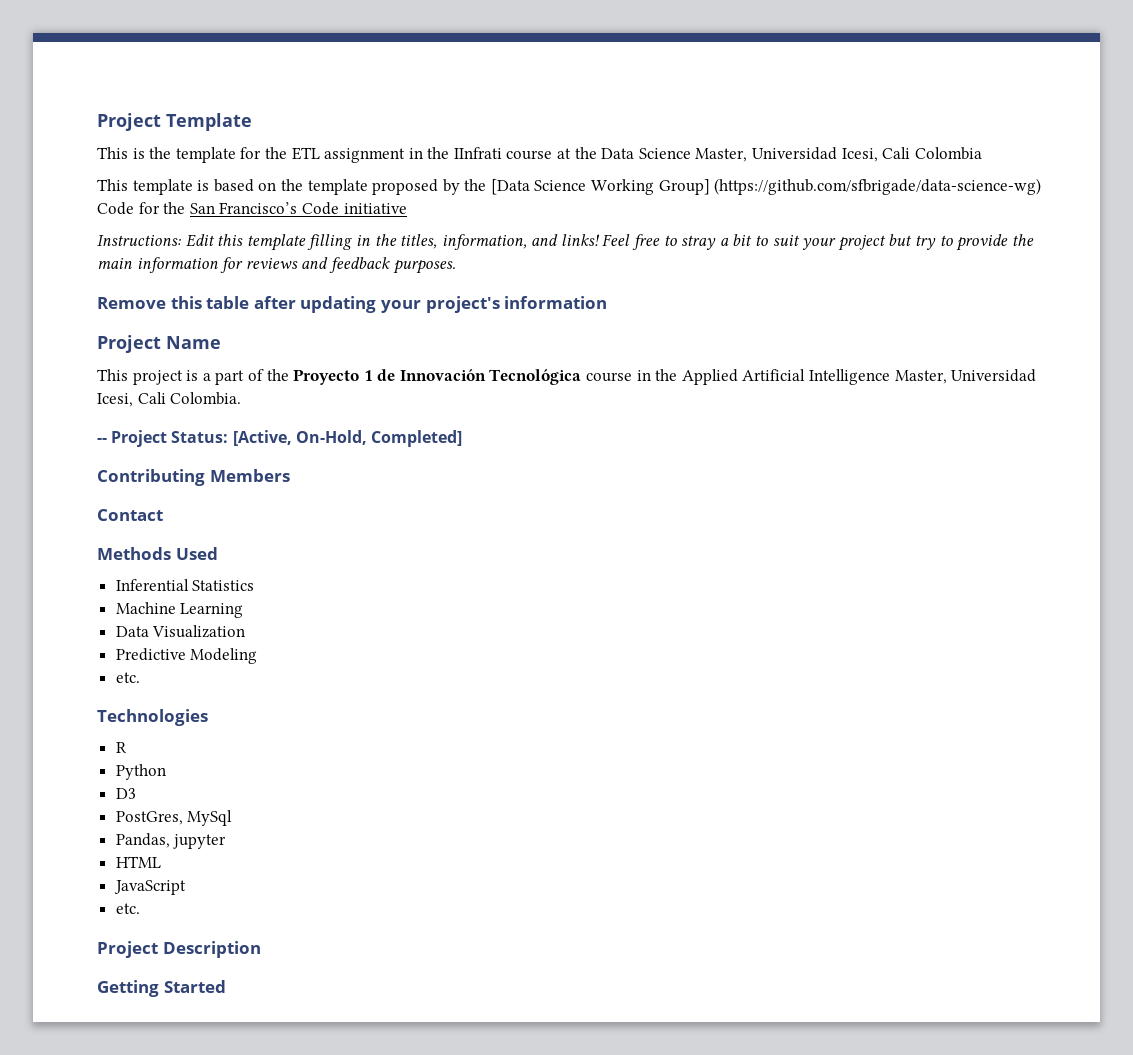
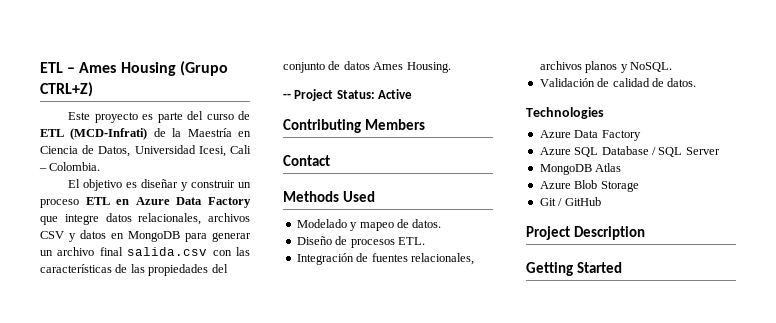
- Project Template
- This is the template for the ETL assignment in the IInfrati course at the Data Science Master, Universidad Icesi, Cali Colombia
- This template is based on the template proposed by the [Data Science Working Group] (https://github.com/sfbrigade/data-science-wg) Code for the San Francisco’s Code initiative
- Instructions: Edit this template filling in the titles, information, and links! Feel free to stray a bit to suit your project but try to provide the main information for reviews and feedback purposes.
- Remove this table after updating your project's information
- Project Name
- This project is a part of the Proyecto 1 de Innovación Tecnológica course in the Applied Artificial Intelligence Master, Universidad Icesi, Cali Colombia.
+ ETL – Ames Housing (Grupo CTRL+Z)
+ Este proyecto es parte del curso de ETL (MCD-Infrati) de la Maestría en Ciencia de Datos, Universidad Icesi, Cali – Colombia.
+ El objetivo es diseñar y construir un proceso ETL en Azure Data Factory que integre datos relacionales, archivos CSV y datos en MongoDB para generar un archivo final salida.csv con las características de las propiedades del conjunto de datos Ames Housing.
- -- Project Status: [Active, On-Hold, Completed]
+ -- Project Status: Active
- Inferential Statistics
- Machine Learning
- Data Visualization
- Predictive Modeling
- etc.
+ Modelado y mapeo de datos.
+ Diseño de procesos ETL.
+ Integración de fuentes relacionales, archivos planos y NoSQL.
+ Validación de calidad de datos.
  Technologies
- R
- Python
- D3
- PostGres, MySql
- Pandas, jupyter
- HTML
- JavaScript
- etc.
+ Azure Data Factory
+ Azure SQL Database / SQL Server
+ MongoDB Atlas
+ Azure Blob Storage
+ Git / GitHub

